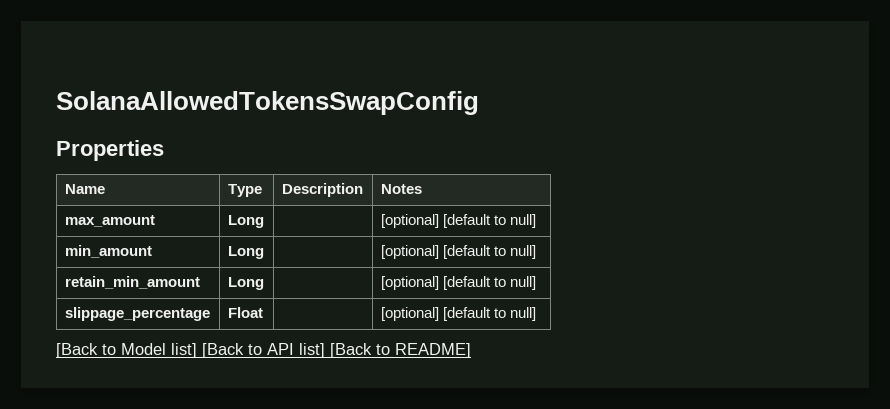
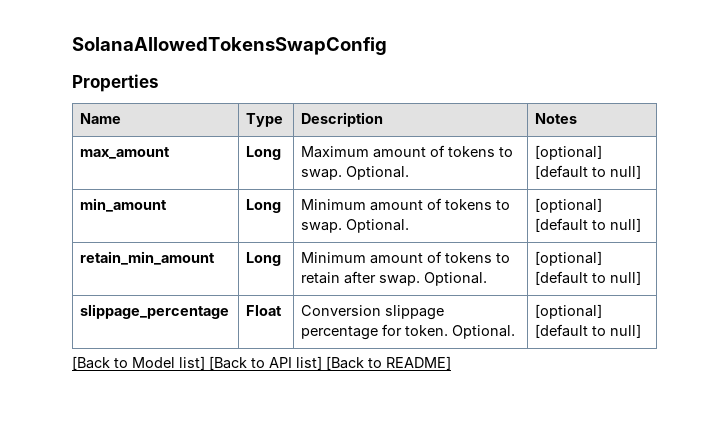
- max_amount | Long | | [optional] [default to null]
+ max_amount | Long | Maximum amount of tokens to swap. Optional. | [optional] [default to null]
- min_amount | Long | | [optional] [default to null]
+ min_amount | Long | Minimum amount of tokens to swap. Optional. | [optional] [default to null]
- retain_min_amount | Long | | [optional] [default to null]
+ retain_min_amount | Long | Minimum amount of tokens to retain after swap. Optional. | [optional] [default to null]
- slippage_percentage | Float | | [optional] [default to null]
+ slippage_percentage | Float | Conversion slippage percentage for token. Optional. | [optional] [default to null]

